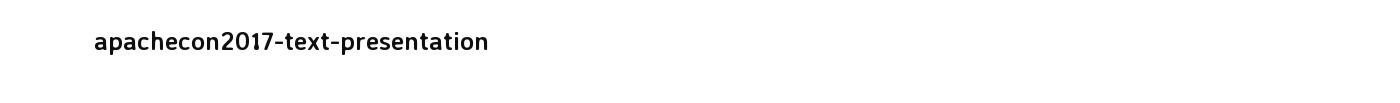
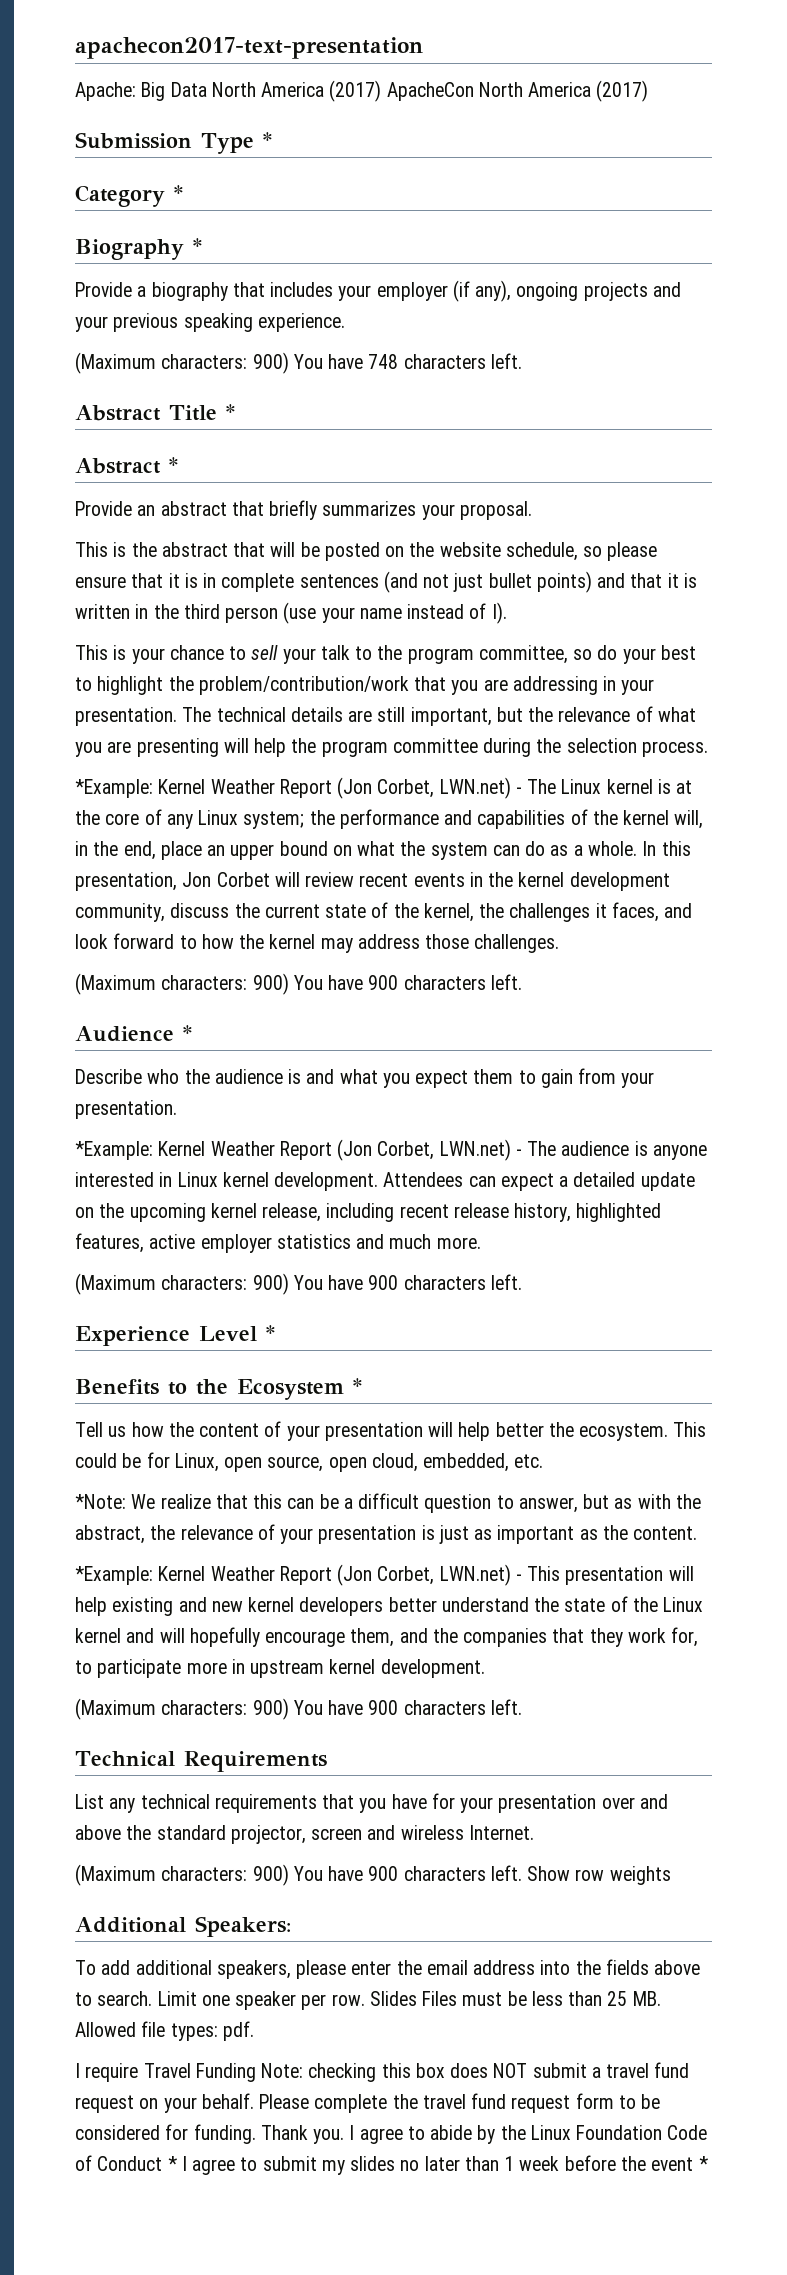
+ Apache: Big Data North America (2017) ApacheCon North America (2017)
+ Submission Type *
+ Category *
+ Biography *
+ Provide a biography that includes your employer (if any), ongoing projects and your previous speaking experience.
+ (Maximum characters: 900) You have 748 characters left.
+ Abstract Title *
+ Abstract *
+ Provide an abstract that briefly summarizes your proposal.
+ This is the abstract that will be posted on the website schedule, so please ensure that it is in complete sentences (and not just bullet points) and that it is written in the third person (use your name instead of I).
+ This is your chance to sell your talk to the program committee, so do your best to highlight the problem/contribution/work that you are addressing in your presentation. The technical details are still important, but the relevance of what you are presenting will help the program committee during the selection process.
+ *Example: Kernel Weather Report (Jon Corbet, LWN.net) - The Linux kernel is at the core of any Linux system; the performance and capabilities of the kernel will, in the end, place an upper bound on what the system can do as a whole. In this presentation, Jon Corbet will review recent events in the kernel development community, discuss the current state of the kernel, the challenges it faces, and look forward to how the kernel may address those challenges.
+ (Maximum characters: 900) You have 900 characters left.
+ Audience *
+ Describe who the audience is and what you expect them to gain from your presentation.
+ *Example: Kernel Weather Report (Jon Corbet, LWN.net) - The audience is anyone interested in Linux kernel development. Attendees can expect a detailed update on the upcoming kernel release, including recent release history, highlighted features, active employer statistics and much more.
+ (Maximum characters: 900) You have 900 characters left.
+ Experience Level *
+ Benefits to the Ecosystem *
+ Tell us how the content of your presentation will help better the ecosystem. This could be for Linux, open source, open cloud, embedded, etc.
+ *Note: We realize that this can be a difficult question to answer, but as with the abstract, the relevance of your presentation is just as important as the content.
+ *Example: Kernel Weather Report (Jon Corbet, LWN.net) - This presentation will help existing and new kernel developers better understand the state of the Linux kernel and will hopefully encourage them, and the companies that they work for, to participate more in upstream kernel development.
+ (Maximum characters: 900) You have 900 characters left.
+ Technical Requirements
+ List any technical requirements that you have for your presentation over and above the standard projector, screen and wireless Internet.
+ (Maximum characters: 900) You have 900 characters left. Show row weights
+ Additional Speakers:
+ To add additional speakers, please enter the email address into the fields above to search. Limit one speaker per row. Slides Files must be less than 25 MB. Allowed file types: pdf.
+ I require Travel Funding Note: checking this box does NOT submit a travel fund request on your behalf. Please complete the travel fund request form to be considered for funding. Thank you. I agree to abide by the Linux Foundation Code of Conduct * I agree to submit my slides no later than 1 week before the event *

